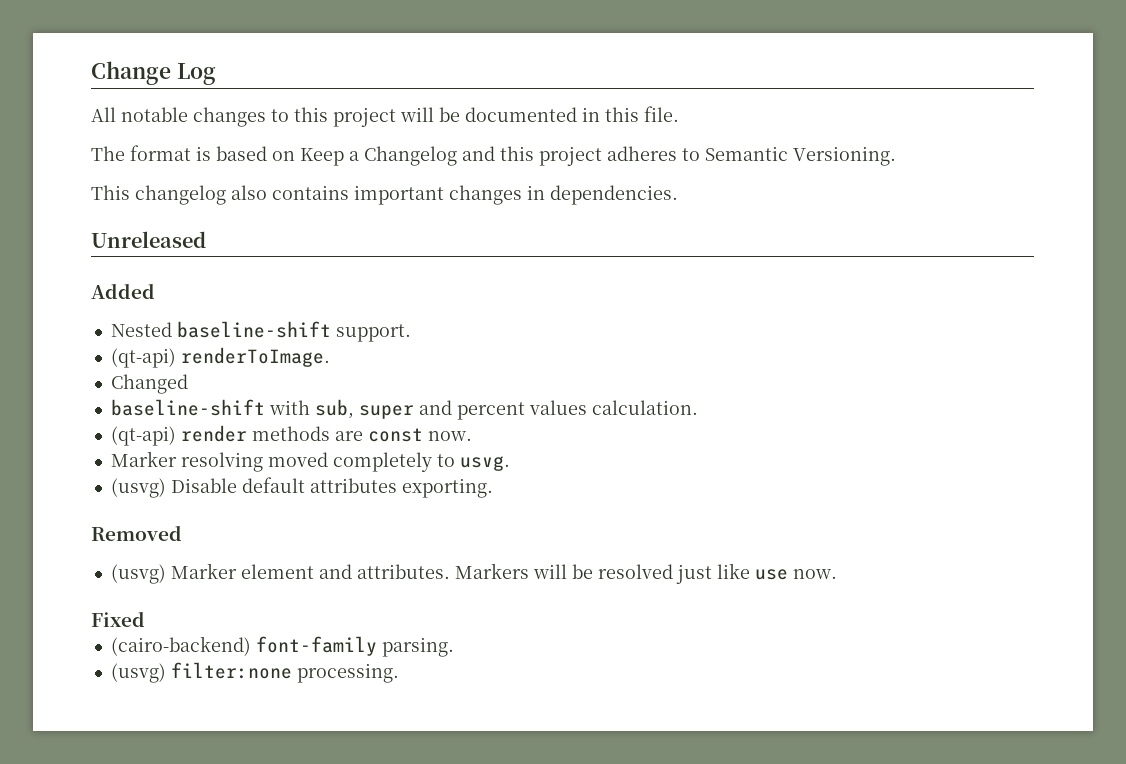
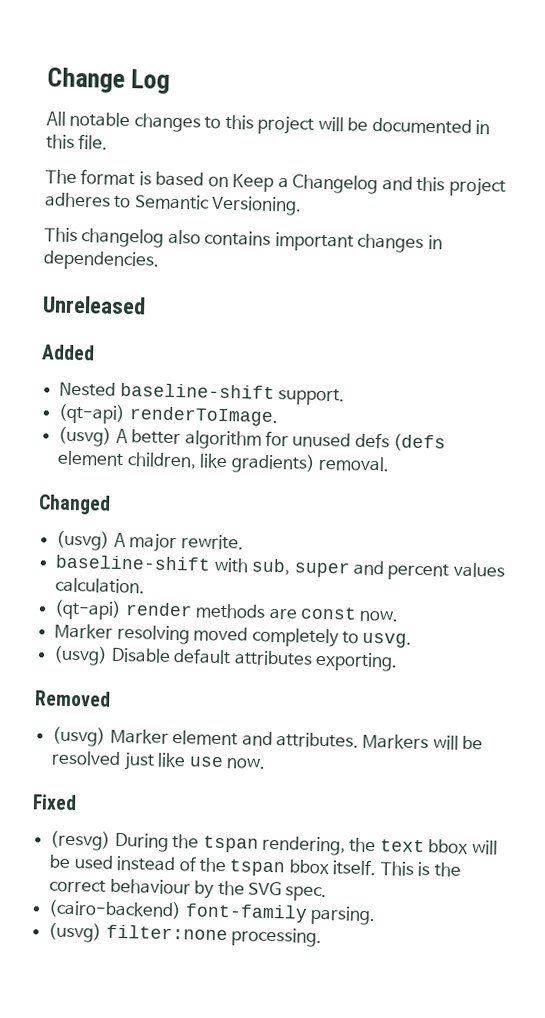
+ (usvg) A better algorithm for unused defs (defs element children, like gradients) removal.
  Changed
+ (usvg) A major rewrite.
+ (resvg) During the tspan rendering, the text bbox will be used instead of the tspan bbox itself. This is the correct behaviour by the SVG spec.

